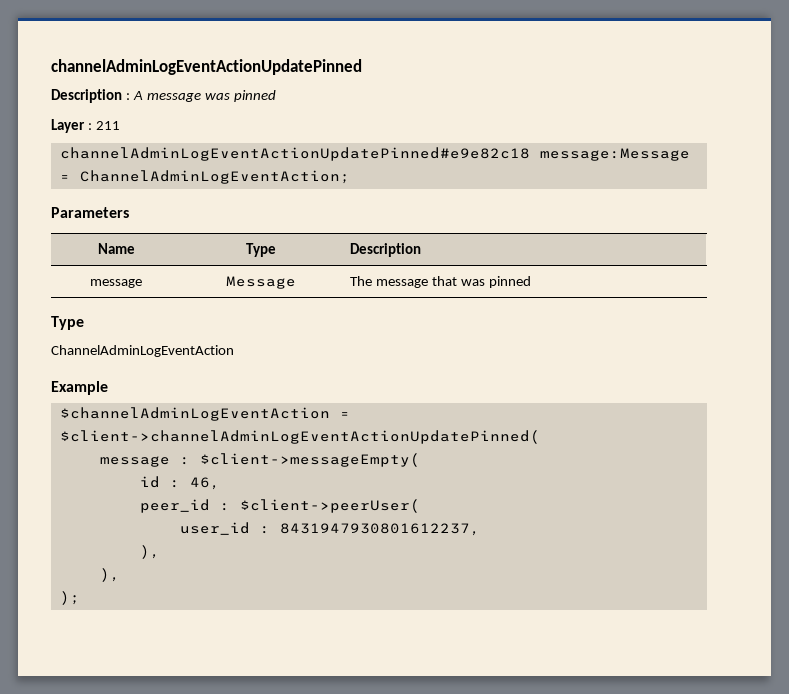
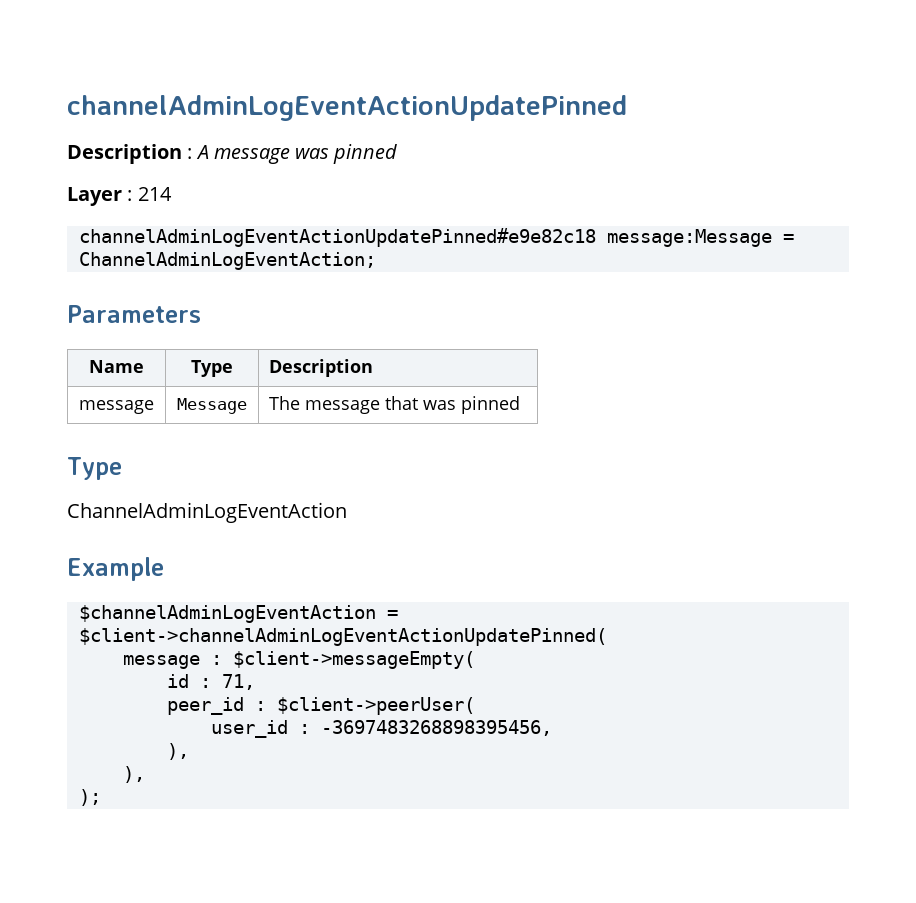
- Layer : 211
+ Layer : 214
- id : 46,
+ id : 71,
- user_id : 8431947930801612237,
+ user_id : -3697483268898395456,

